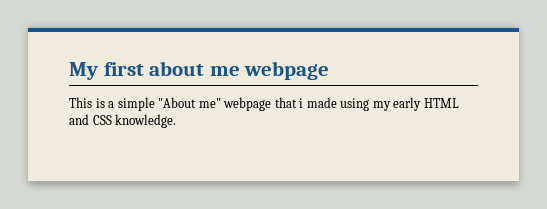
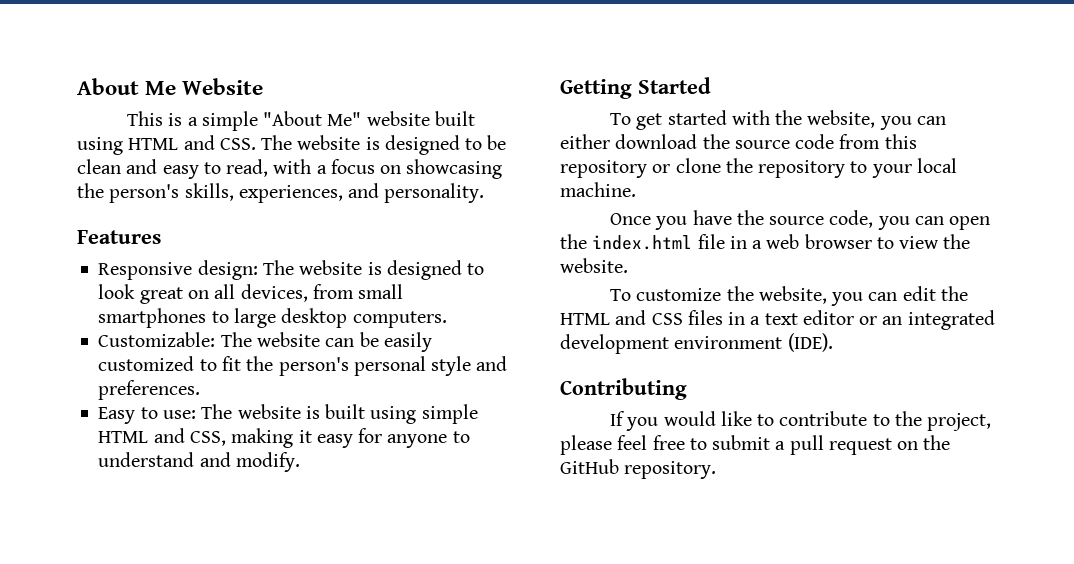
- My first about me webpage
+ About Me Website
- This is a simple "About me" webpage that i made using my early HTML and CSS knowledge.
+ This is a simple "About Me" website built using HTML and CSS. The website is designed to be clean and easy to read, with a focus on showcasing the person's skills, experiences, and personality.
+ Features
+ Responsive design: The website is designed to look great on all devices, from small smartphones to large desktop computers.
+ Customizable: The website can be easily customized to fit the person's personal style and preferences.
+ Easy to use: The website is built using simple HTML and CSS, making it easy for anyone to understand and modify.
+ Getting Started
+ To get started with the website, you can either download the source code from this repository or clone the repository to your local machine.
+ Once you have the source code, you can open the index.html file in a web browser to view the website.
+ To customize the website, you can edit the HTML and CSS files in a text editor or an integrated development environment (IDE).
+ Contributing
+ If you would like to contribute to the project, please feel free to submit a pull request on the GitHub repository.

